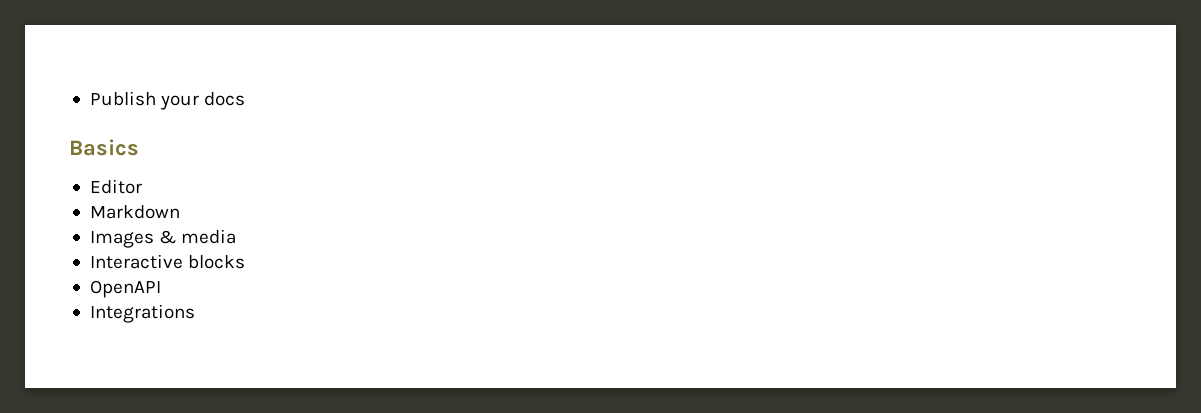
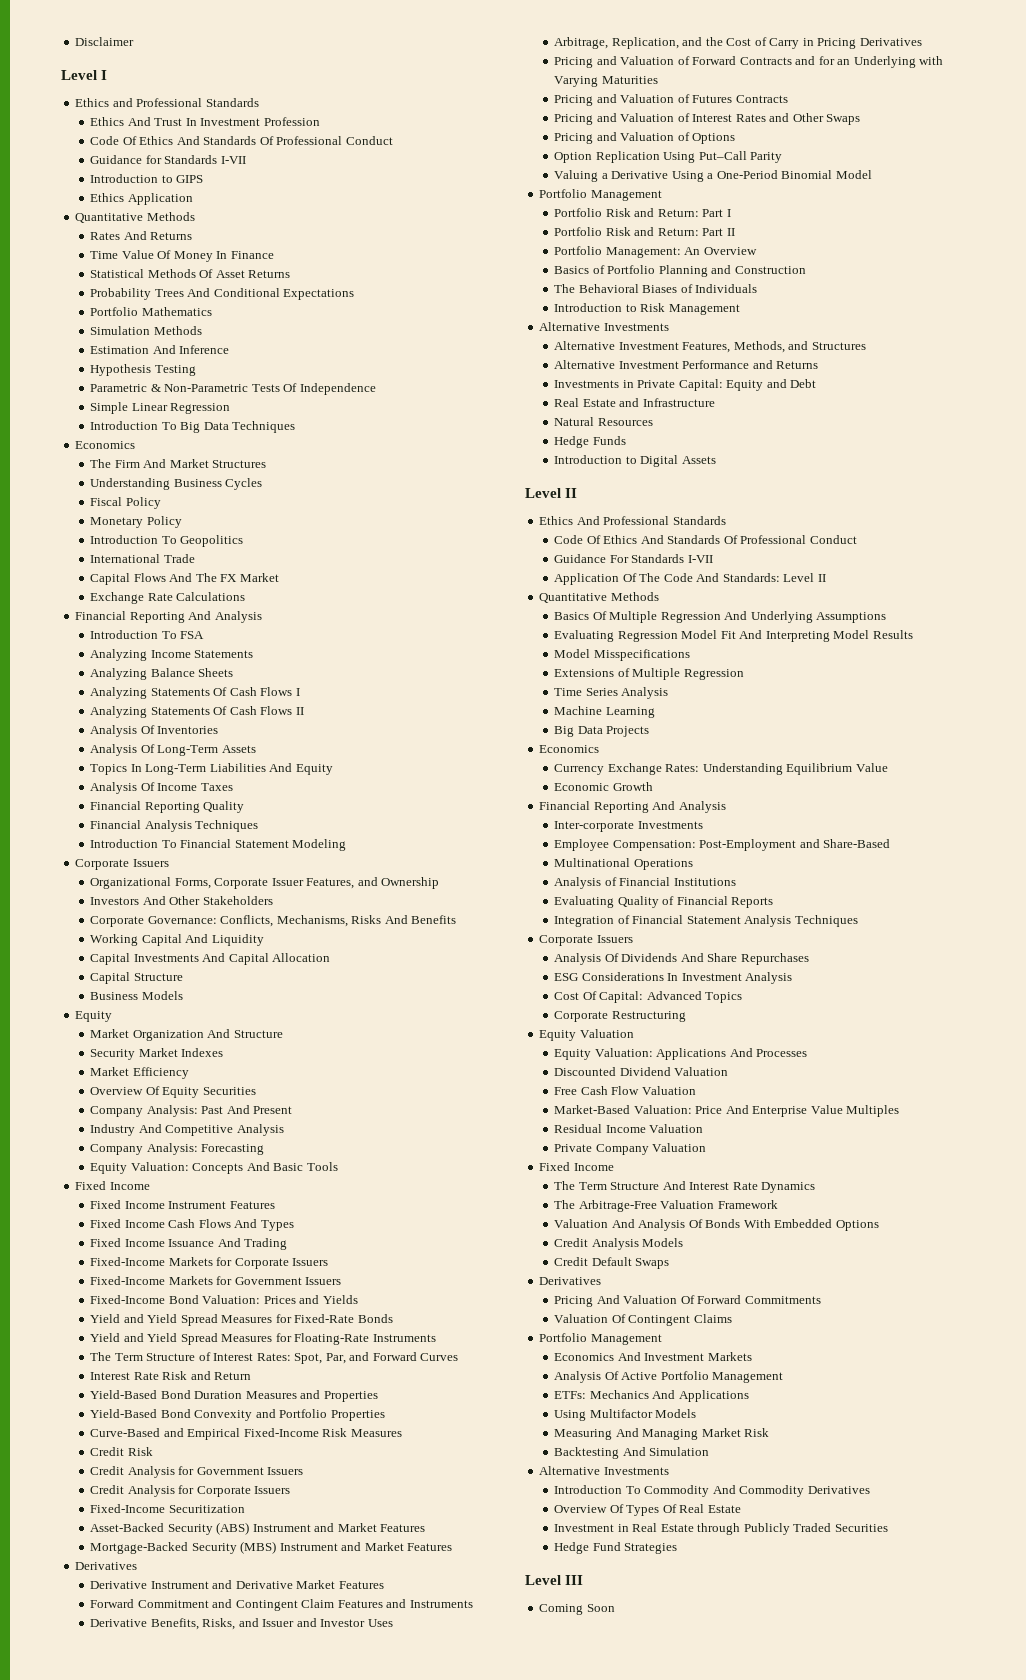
- Publish your docs
- Basics
- Editor
- Markdown
- Images & media
- Interactive blocks
- OpenAPI
- Integrations
+ Disclaimer
+ Level I
+ Ethics and Professional Standards
+ Ethics And Trust In Investment Profession
+ Code Of Ethics And Standards Of Professional Conduct
+ Guidance for Standards I-VII
+ Introduction to GIPS
+ Ethics Application
+ Quantitative Methods
+ Rates And Returns
+ Time Value Of Money In Finance
+ Statistical Methods Of Asset Returns
+ Probability Trees And Conditional Expectations
+ Portfolio Mathematics
+ Simulation Methods
+ Estimation And Inference
+ Hypothesis Testing
+ Parametric & Non-Parametric Tests Of Independence
+ Simple Linear Regression
+ Introduction To Big Data Techniques
+ Economics
+ The Firm And Market Structures
+ Understanding Business Cycles
+ Fiscal Policy
+ Monetary Policy
+ Introduction To Geopolitics
+ International Trade
+ Capital Flows And The FX Market
+ Exchange Rate Calculations
+ Financial Reporting And Analysis
+ Introduction To FSA
+ Analyzing Income Statements
+ Analyzing Balance Sheets
+ Analyzing Statements Of Cash Flows I
+ Analyzing Statements Of Cash Flows II
+ Analysis Of Inventories
+ Analysis Of Long-Term Assets
+ Topics In Long-Term Liabilities And Equity
+ Analysis Of Income Taxes
+ Financial Reporting Quality
+ Financial Analysis Techniques
+ Introduction To Financial Statement Modeling
+ Corporate Issuers
+ Organizational Forms, Corporate Issuer Features, and Ownership
+ Investors And Other Stakeholders
+ Corporate Governance: Conflicts, Mechanisms, Risks And Benefits
+ Working Capital And Liquidity
+ Capital Investments And Capital Allocation
+ Capital Structure
+ Business Models
+ Equity
+ Market Organization And Structure
+ Security Market Indexes
+ Market Efficiency
+ Overview Of Equity Securities
+ Company Analysis: Past And Present
+ Industry And Competitive Analysis
+ Company Analysis: Forecasting
+ Equity Valuation: Concepts And Basic Tools
+ Fixed Income
+ Fixed Income Instrument Features
+ Fixed Income Cash Flows And Types
+ Fixed Income Issuance And Trading
+ Fixed-Income Markets for Corporate Issuers
+ Fixed-Income Markets for Government Issuers
+ Fixed-Income Bond Valuation: Prices and Yields
+ Yield and Yield Spread Measures for Fixed-Rate Bonds
+ Yield and Yield Spread Measures for Floating-Rate Instruments
+ The Term Structure of Interest Rates: Spot, Par, and Forward Curves
+ Interest Rate Risk and Return
+ Yield-Based Bond Duration Measures and Properties
+ Yield-Based Bond Convexity and Portfolio Properties
+ Curve-Based and Empirical Fixed-Income Risk Measures
+ Credit Risk
+ Credit Analysis for Government Issuers
+ Credit Analysis for Corporate Issuers
+ Fixed-Income Securitization
+ Asset-Backed Security (ABS) Instrument and Market Features
+ Mortgage-Backed Security (MBS) Instrument and Market Features
+ Derivatives
+ Derivative Instrument and Derivative Market Features
+ Forward Commitment and Contingent Claim Features and Instruments
+ Derivative Benefits, Risks, and Issuer and Investor Uses
+ Arbitrage, Replication, and the Cost of Carry in Pricing Derivatives
+ Pricing and Valuation of Forward Contracts and for an Underlying with Varying Maturities
+ Pricing and Valuation of Futures Contracts
+ Pricing and Valuation of Interest Rates and Other Swaps
+ Pricing and Valuation of Options
+ Option Replication Using Put–Call Parity
+ Valuing a Derivative Using a One-Period Binomial Model
+ Portfolio Management
+ Portfolio Risk and Return: Part I
+ Portfolio Risk and Return: Part II
+ Portfolio Management: An Overview
+ Basics of Portfolio Planning and Construction
+ The Behavioral Biases of Individuals
+ Introduction to Risk Management
+ Alternative Investments
+ Alternative Investment Features, Methods, and Structures
+ Alternative Investment Performance and Returns
+ Investments in Private Capital: Equity and Debt
+ Real Estate and Infrastructure
+ Natural Resources
+ Hedge Funds
+ Introduction to Digital Assets
+ Level II
+ Ethics And Professional Standards
+ Code Of Ethics And Standards Of Professional Conduct
+ Guidance For Standards I-VII
+ Application Of The Code And Standards: Level II
+ Quantitative Methods
+ Basics Of Multiple Regression And Underlying Assumptions
+ Evaluating Regression Model Fit And Interpreting Model Results
+ Model Misspecifications
+ Extensions of Multiple Regression
+ Time Series Analysis
+ Machine Learning
+ Big Data Projects
+ Economics
+ Currency Exchange Rates: Understanding Equilibrium Value
+ Economic Growth
+ Financial Reporting And Analysis
+ Inter-corporate Investments
+ Employee Compensation: Post-Employment and Share-Based
+ Multinational Operations
+ Analysis of Financial Institutions
+ Evaluating Quality of Financial Reports
+ Integration of Financial Statement Analysis Techniques
+ Corporate Issuers
+ Analysis Of Dividends And Share Repurchases
+ ESG Considerations In Investment Analysis
+ Cost Of Capital: Advanced Topics
+ Corporate Restructuring
+ Equity Valuation
+ Equity Valuation: Applications And Processes
+ Discounted Dividend Valuation
+ Free Cash Flow Valuation
+ Market-Based Valuation: Price And Enterprise Value Multiples
+ Residual Income Valuation
+ Private Company Valuation
+ Fixed Income
+ The Term Structure And Interest Rate Dynamics
+ The Arbitrage-Free Valuation Framework
+ Valuation And Analysis Of Bonds With Embedded Options
+ Credit Analysis Models
+ Credit Default Swaps
+ Derivatives
+ Pricing And Valuation Of Forward Commitments
+ Valuation Of Contingent Claims
+ Portfolio Management
+ Economics And Investment Markets
+ Analysis Of Active Portfolio Management
+ ETFs: Mechanics And Applications
+ Using Multifactor Models
+ Measuring And Managing Market Risk
+ Backtesting And Simulation
+ Alternative Investments
+ Introduction To Commodity And Commodity Derivatives
+ Overview Of Types Of Real Estate
+ Investment in Real Estate through Publicly Traded Securities
+ Hedge Fund Strategies
+ Level III
+ Coming Soon

